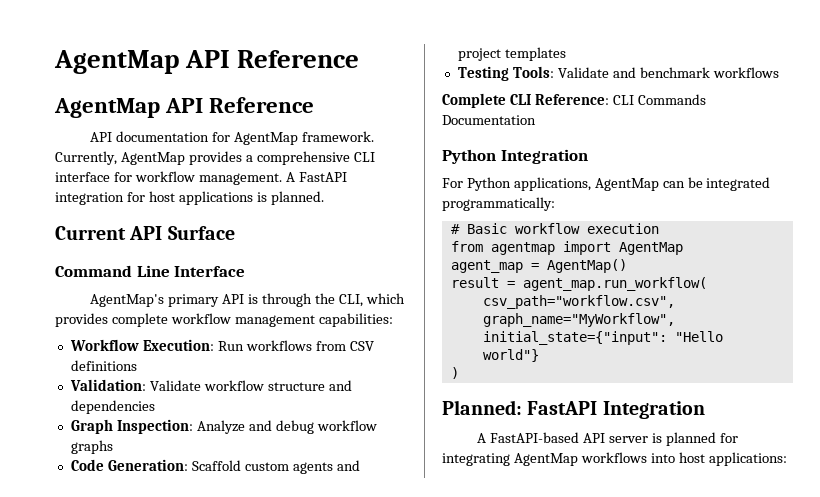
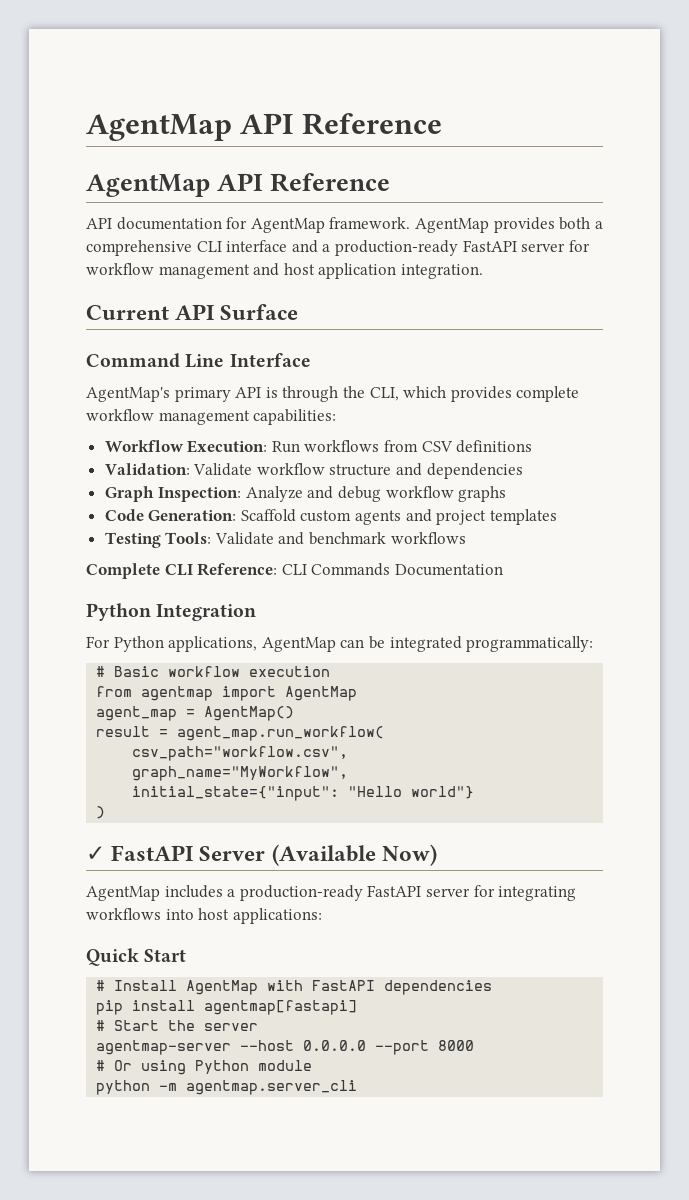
- Currently, AgentMap provides a comprehensive CLI interface for workflow management. A FastAPI integration for host applications is planned.
+ AgentMap provides both a comprehensive CLI interface and a production-ready FastAPI server for workflow management and host application integration.
- Planned: FastAPI Integration
- A FastAPI-based API server is planned for integrating AgentMap workflows into host applications:
+ ✓ FastAPI Server (Available Now)
+ AgentMap includes a production-ready FastAPI server for integrating workflows into host applications:
+ Quick Start
+ # Install AgentMap with FastAPI dependencies
+ pip install agentmap[fastapi]
+ # Start the server
+ agentmap-server --host 0.0.0.0 --port 8000
+ # Or using Python module
+ python -m agentmap.server_cli

